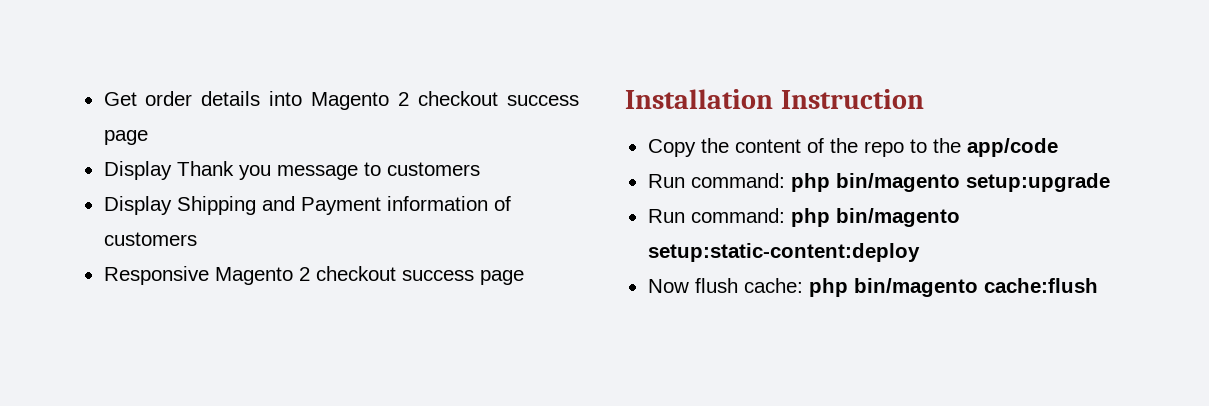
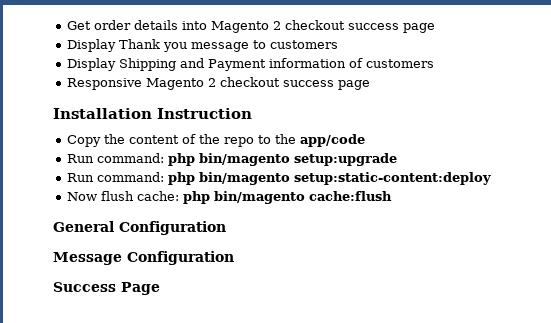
+ General Configuration
+ Message Configuration
+ Success Page

